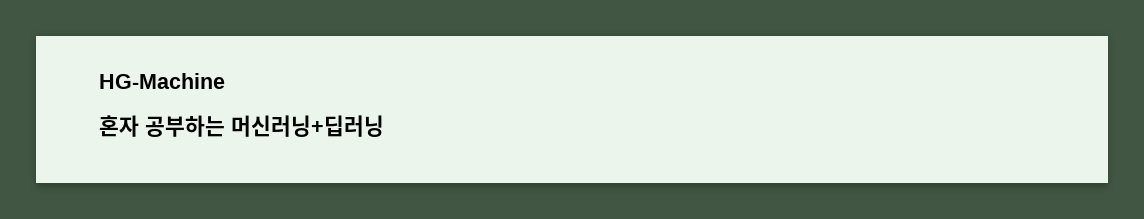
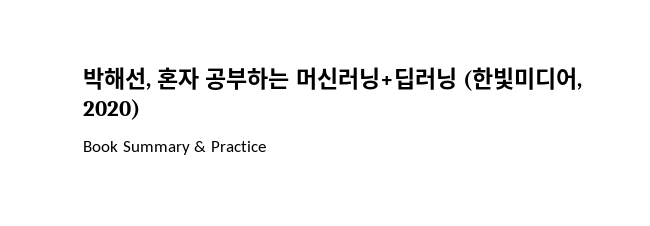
- HG-Machine
- 혼자 공부하는 머신러닝+딥러닝
+ 박해선, 혼자 공부하는 머신러닝+딥러닝 (한빛미디어, 2020)
+ Book Summary & Practice

